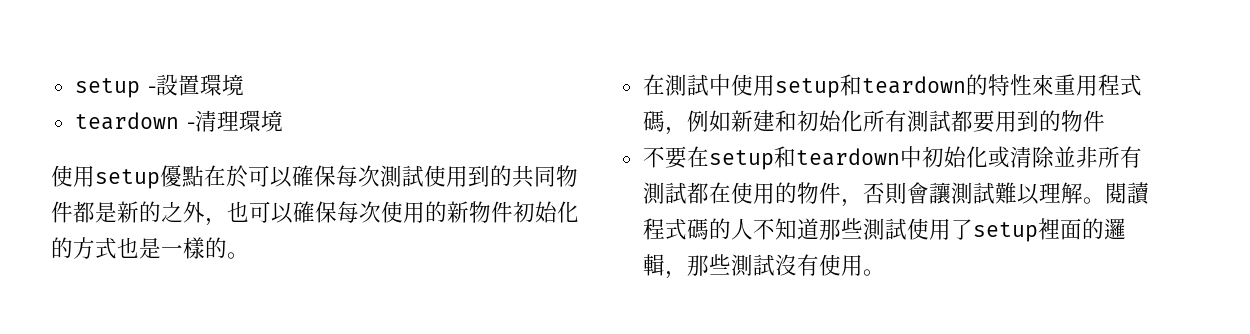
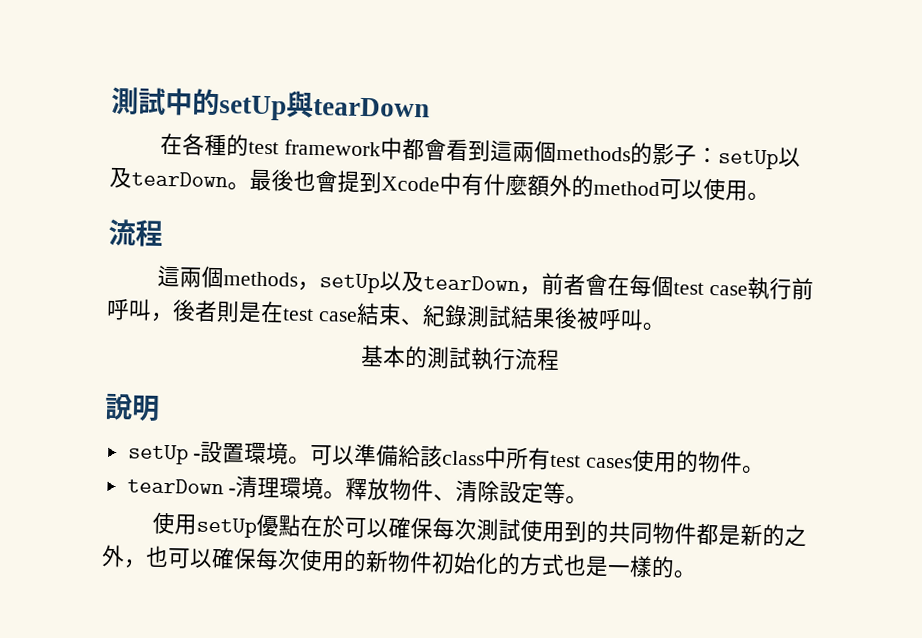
- setup -設置環境
- teardown -清理環境
- 使用setup優點在於可以確保每次測試使用到的共同物件都是新的之外，也可以確保每次使用的新物件初始化的方式也是一樣的。
+ 測試中的setUp與tearDown
+ 在各種的test framework中都會看到這兩個methods的影子：setUp以及tearDown。最後也會提到Xcode中有什麼額外的method可以使用。
+ 流程
+ 這兩個methods，setUp以及tearDown，前者會在每個test case執行前呼叫，後者則是在test case結束、紀錄測試結果後被呼叫。
+ 基本的測試執行流程
+ 說明
+ setUp -設置環境。可以準備給該class中所有test cases使用的物件。
+ tearDown -清理環境。釋放物件、清除設定等。
+ 使用setUp優點在於可以確保每次測試使用到的共同物件都是新的之外，也可以確保每次使用的新物件初始化的方式也是一樣的。
- 在測試中使用setup和teardown的特性來重用程式碼，例如新建和初始化所有測試都要用到的物件
- 不要在setup和teardown中初始化或清除並非所有測試都在使用的物件，否則會讓測試難以理解。閱讀程式碼的人不知道那些測試使用了setup裡面的邏輯，那些測試沒有使用。

